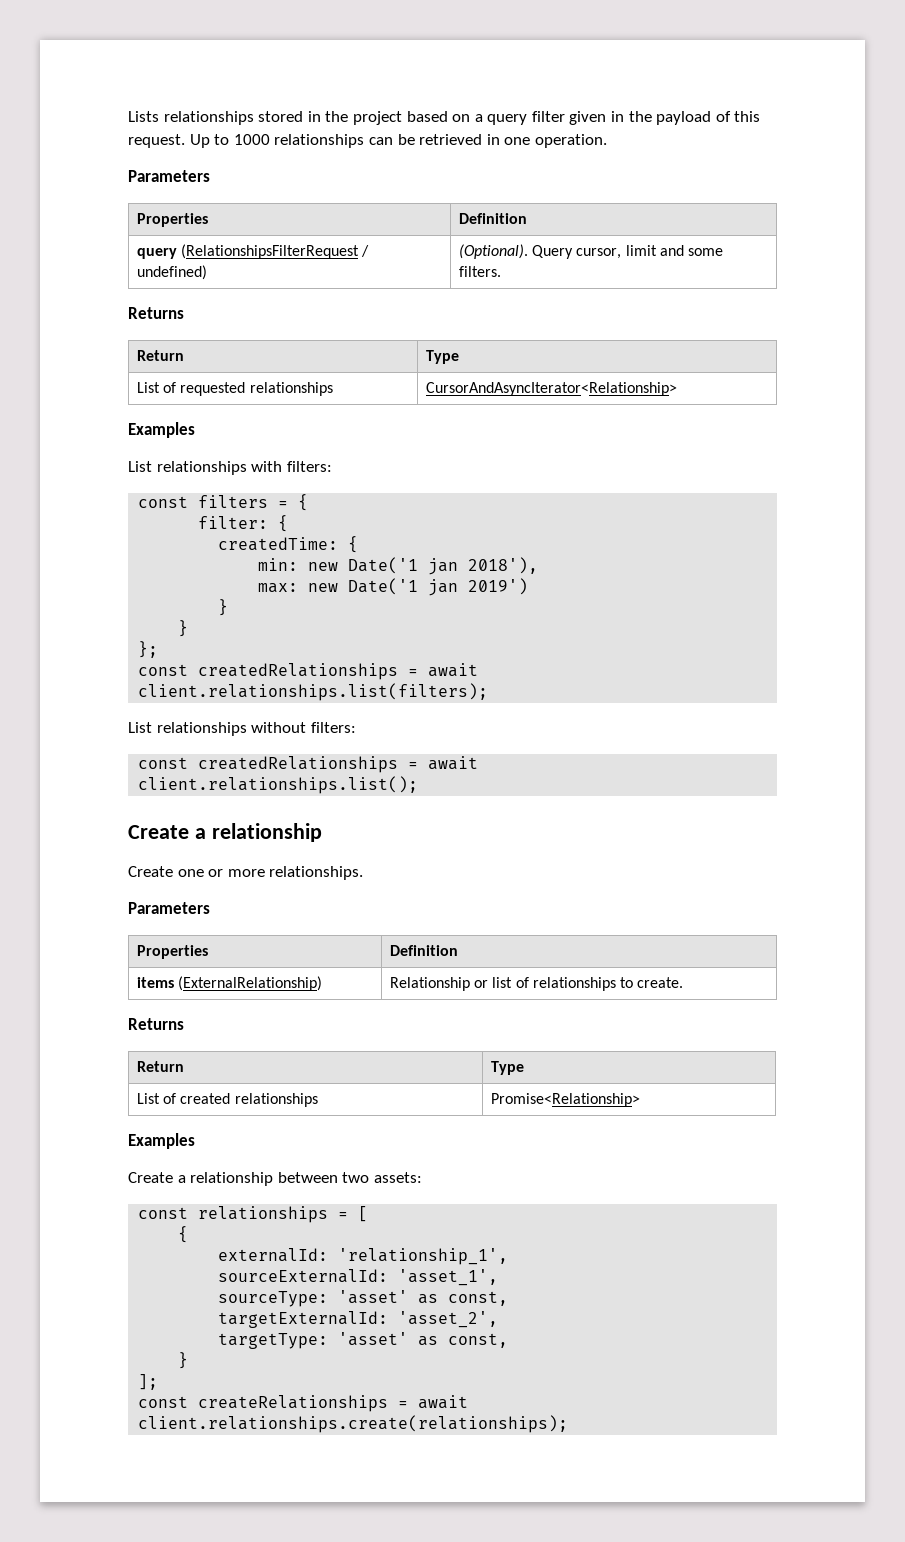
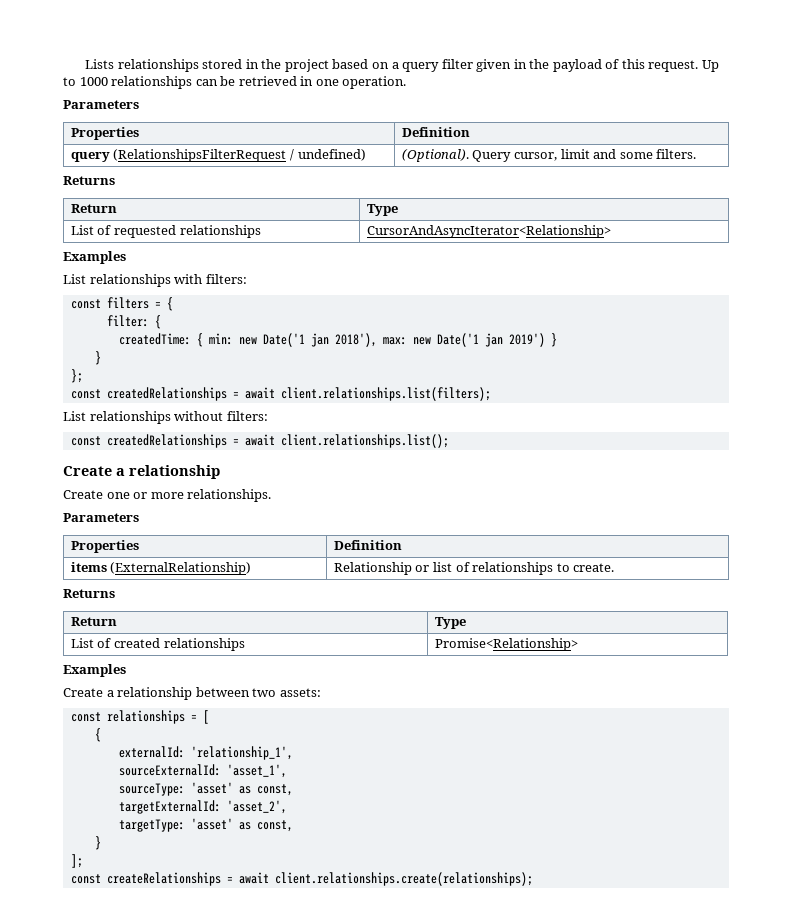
- createdTime: {
- min: new Date('1 jan 2018'),
- max: new Date('1 jan 2019')
- }
+ createdTime: { min: new Date('1 jan 2018'), max: new Date('1 jan 2019') }

